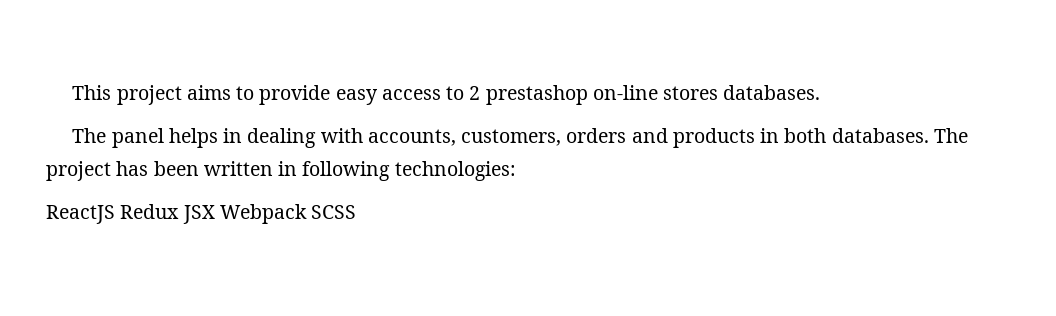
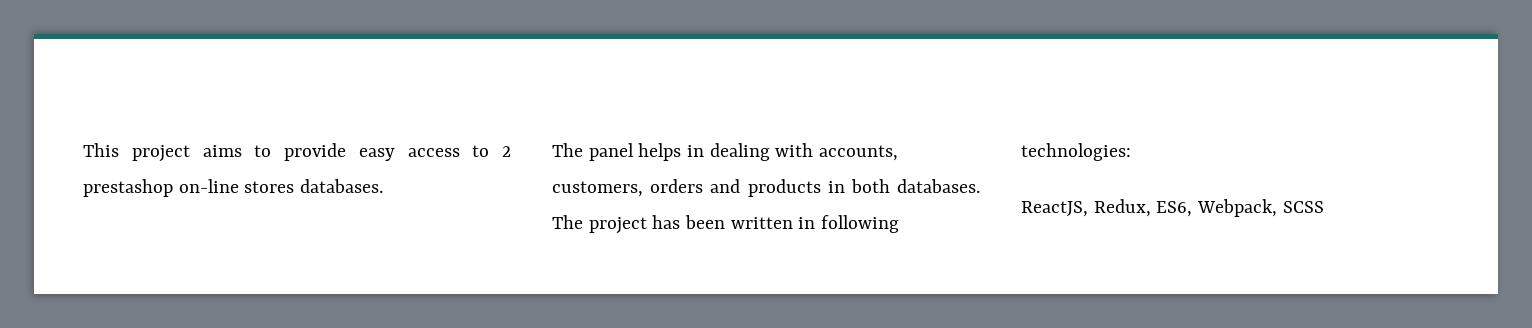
- ReactJS Redux JSX Webpack SCSS
+ ReactJS, Redux, ES6, Webpack, SCSS

